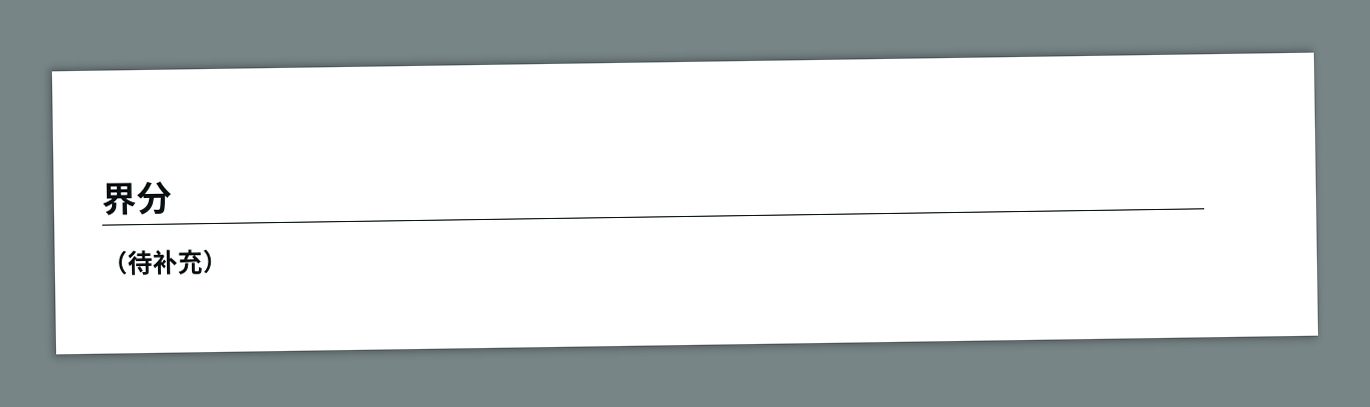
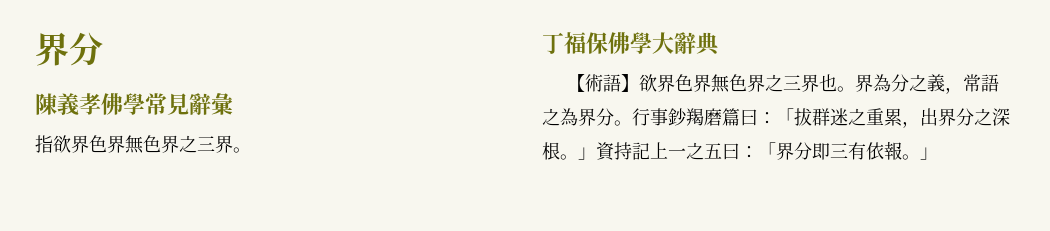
- （待补充）
+ 陳義孝佛學常見辭彙
+ 指欲界色界無色界之三界。
+ 丁福保佛學大辭典
+ 【術語】欲界色界無色界之三界也。界為分之義，常語之為界分。行事鈔羯磨篇曰：「拔群迷之重累，出界分之深根。」資持記上一之五曰：「界分即三有依報。」

